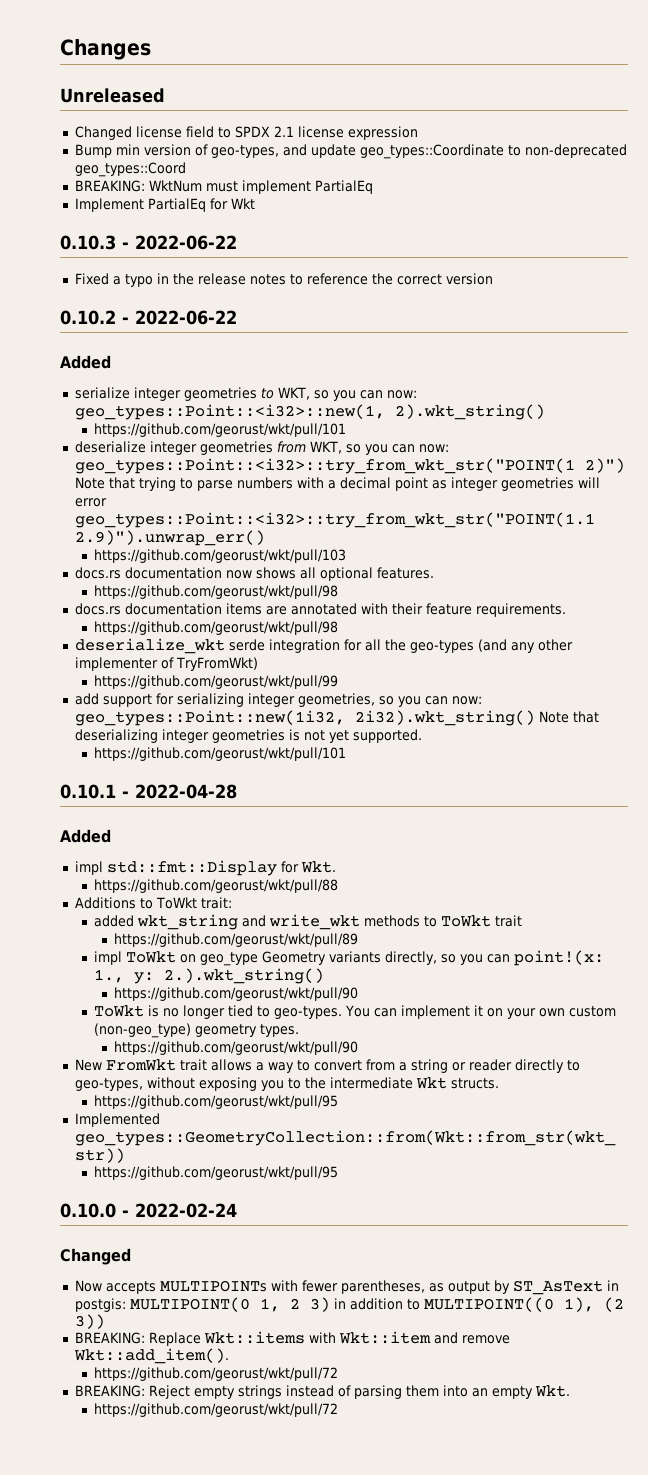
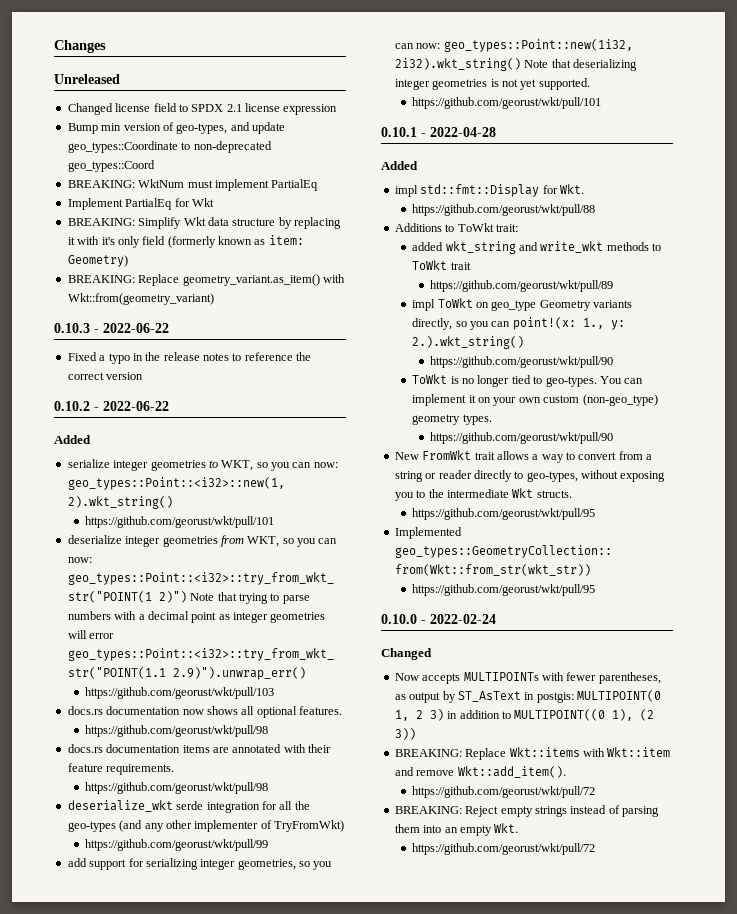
+ BREAKING: Simplify Wkt data structure by replacing it with it's only field (formerly known as item: Geometry)
+ BREAKING: Replace geometry_variant.as_item() with Wkt::from(geometry_variant)

